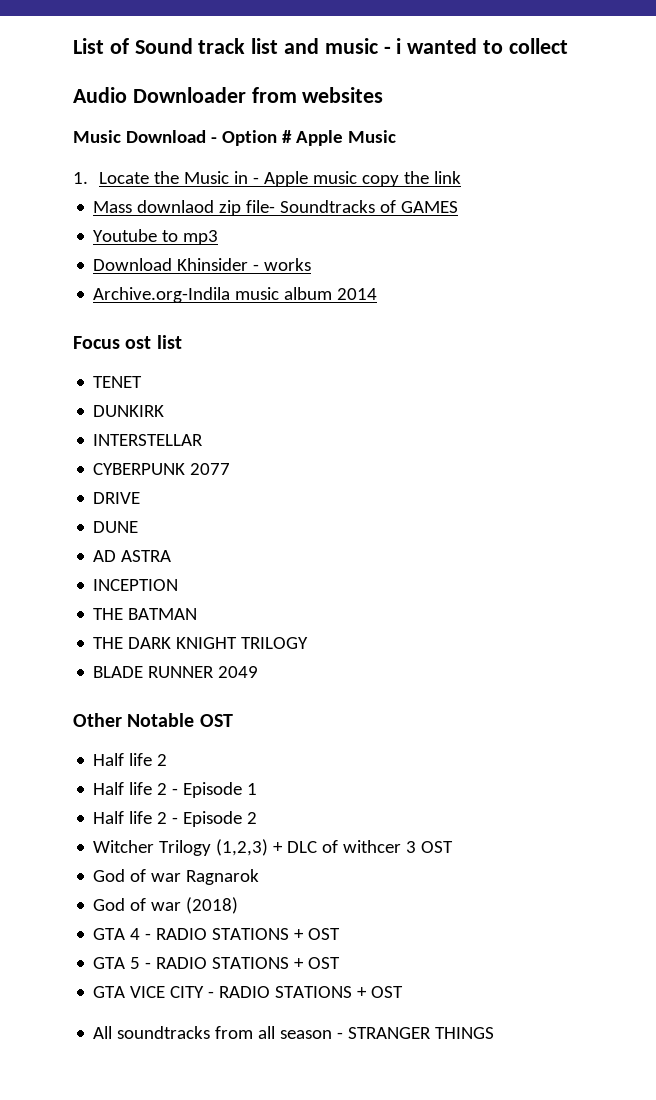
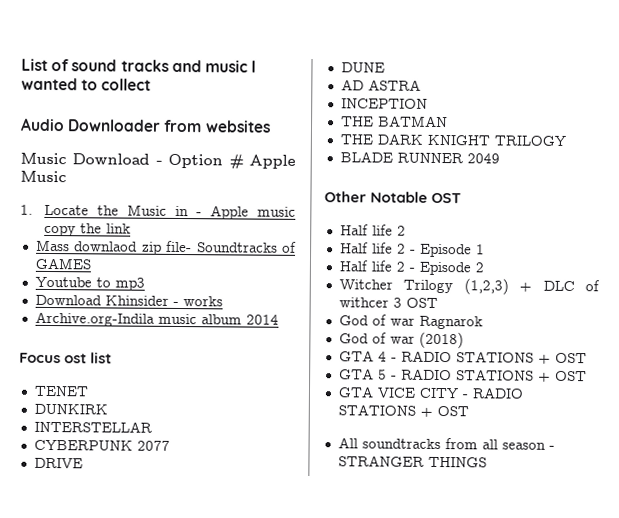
- List of Sound track list and music - i wanted to collect
+ List of sound tracks and music I wanted to collect

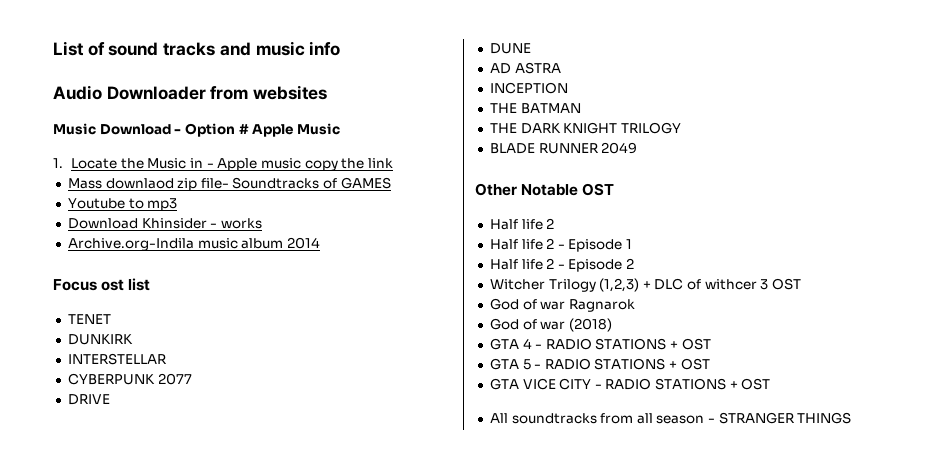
- List of sound tracks and music I wanted to collect
+ List of sound tracks and music info

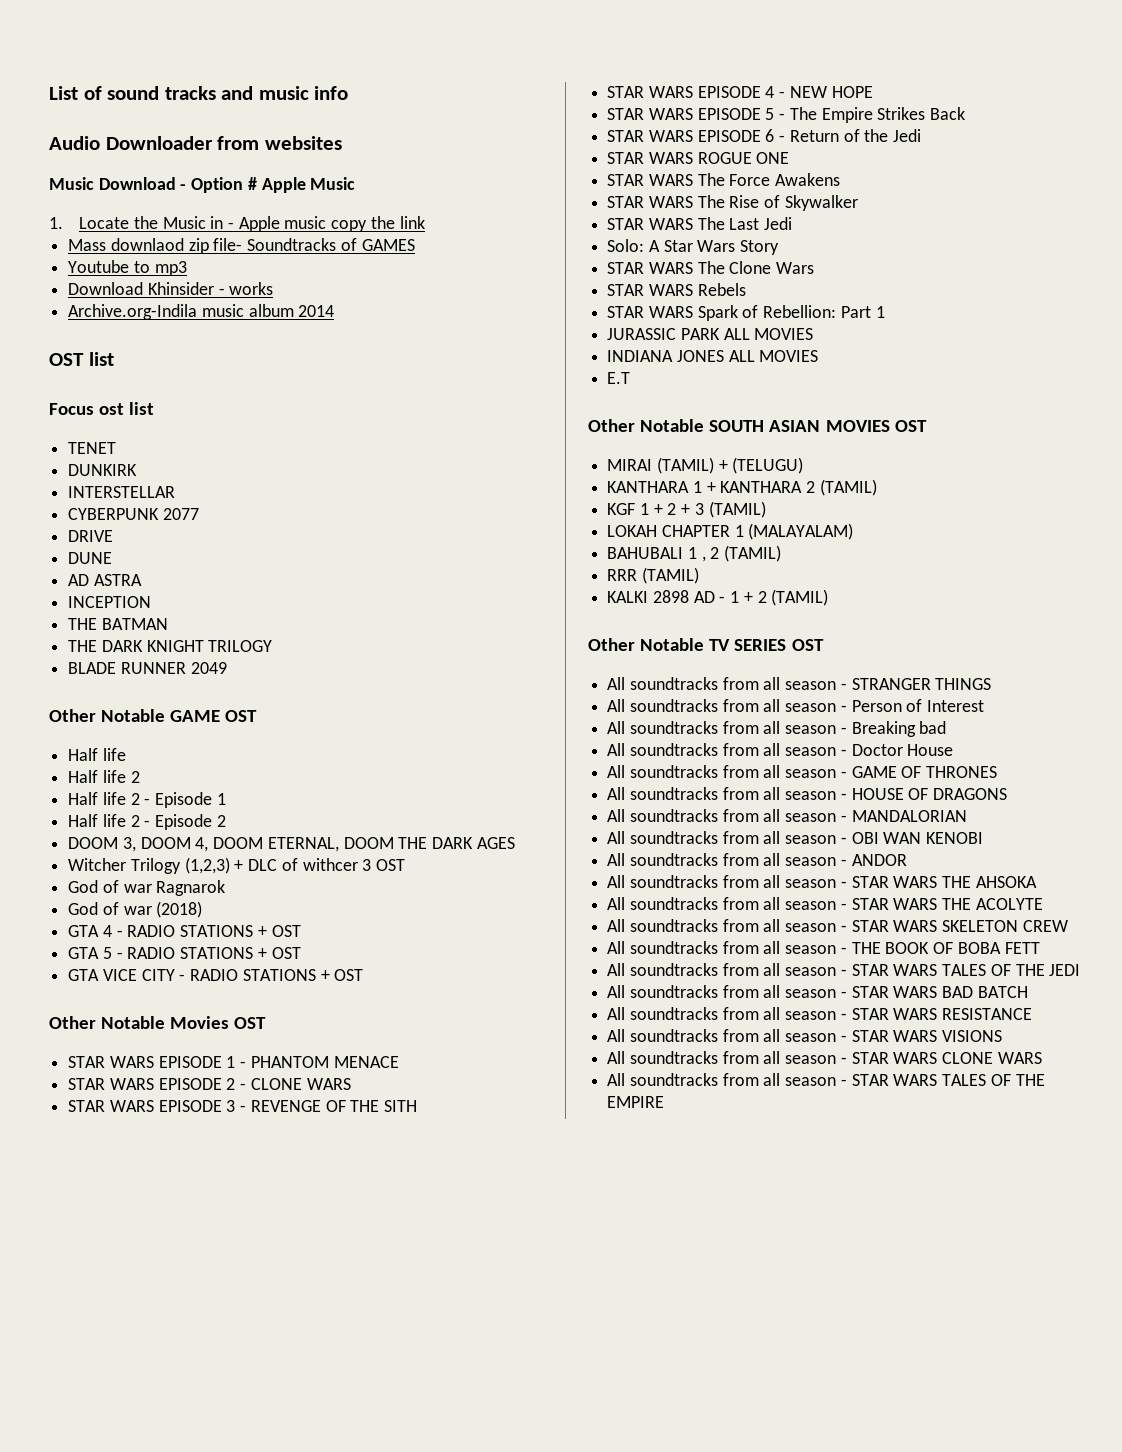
+ OST list
- Other Notable OST
+ Other Notable GAME OST
+ Half life
+ DOOM 3, DOOM 4, DOOM ETERNAL, DOOM THE DARK AGES
+ Other Notable Movies OST
+ STAR WARS EPISODE 1 - PHANTOM MENACE
+ STAR WARS EPISODE 2 - CLONE WARS
+ STAR WARS EPISODE 3 - REVENGE OF THE SITH
+ STAR WARS EPISODE 4 - NEW HOPE
+ STAR WARS EPISODE 5 - The Empire Strikes Back
+ STAR WARS EPISODE 6 - Return of the Jedi
+ STAR WARS ROGUE ONE
+ STAR WARS The Force Awakens
+ STAR WARS The Rise of Skywalker
+ STAR WARS The Last Jedi
+ Solo: A Star Wars Story
+ STAR WARS The Clone Wars
+ STAR WARS Rebels
+ STAR WARS Spark of Rebellion: Part 1
+ JURASSIC PARK ALL MOVIES
+ INDIANA JONES ALL MOVIES
+ E.T
+ Other Notable SOUTH ASIAN MOVIES OST
+ MIRAI (TAMIL) + (TELUGU)
+ KANTHARA 1 + KANTHARA 2 (TAMIL)
+ KGF 1 + 2 + 3 (TAMIL)
+ LOKAH CHAPTER 1 (MALAYALAM)
+ BAHUBALI 1 , 2 (TAMIL)
+ RRR (TAMIL)
+ KALKI 2898 AD - 1 + 2 (TAMIL)
+ Other Notable TV SERIES OST
+ All soundtracks from all season - Person of Interest
+ All soundtracks from all season - Breaking bad
+ All soundtracks from all season - Doctor House
+ All soundtracks from all season - GAME OF THRONES
+ All soundtracks from all season - HOUSE OF DRAGONS
+ All soundtracks from all season - MANDALORIAN
+ All soundtracks from all season - OBI WAN KENOBI
+ All soundtracks from all season - ANDOR
+ All soundtracks from all season - STAR WARS THE AHSOKA
+ All soundtracks from all season - STAR WARS THE ACOLYTE
+ All soundtracks from all season - STAR WARS SKELETON CREW
+ All soundtracks from all season - THE BOOK OF BOBA FETT
+ All soundtracks from all season - STAR WARS TALES OF THE JEDI
+ All soundtracks from all season - STAR WARS BAD BATCH
+ All soundtracks from all season - STAR WARS RESISTANCE
+ All soundtracks from all season - STAR WARS VISIONS
+ All soundtracks from all season - STAR WARS CLONE WARS
+ All soundtracks from all season - STAR WARS TALES OF THE EMPIRE

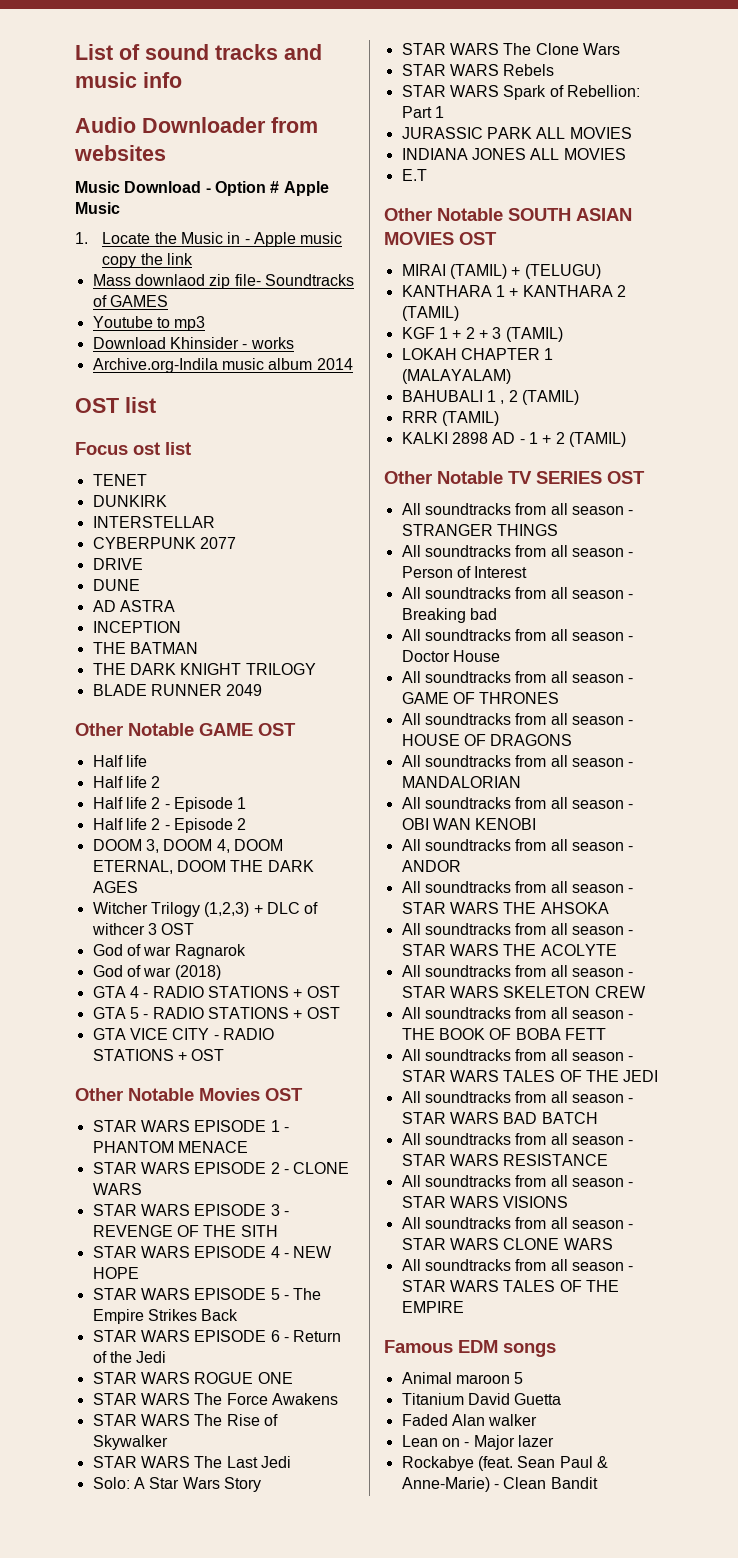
+ Famous EDM songs
+ Animal maroon 5
+ Titanium David Guetta
+ Faded Alan walker
+ Lean on - Major lazer
+ Rockabye (feat. Sean Paul & Anne-Marie) - Clean Bandit

